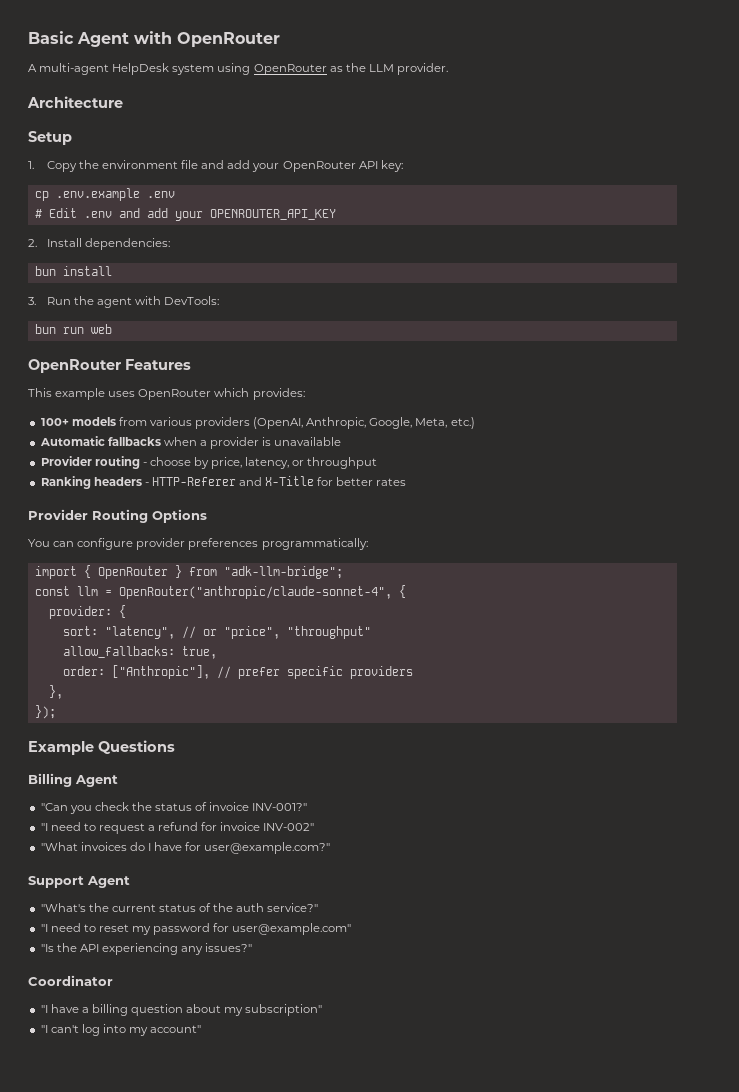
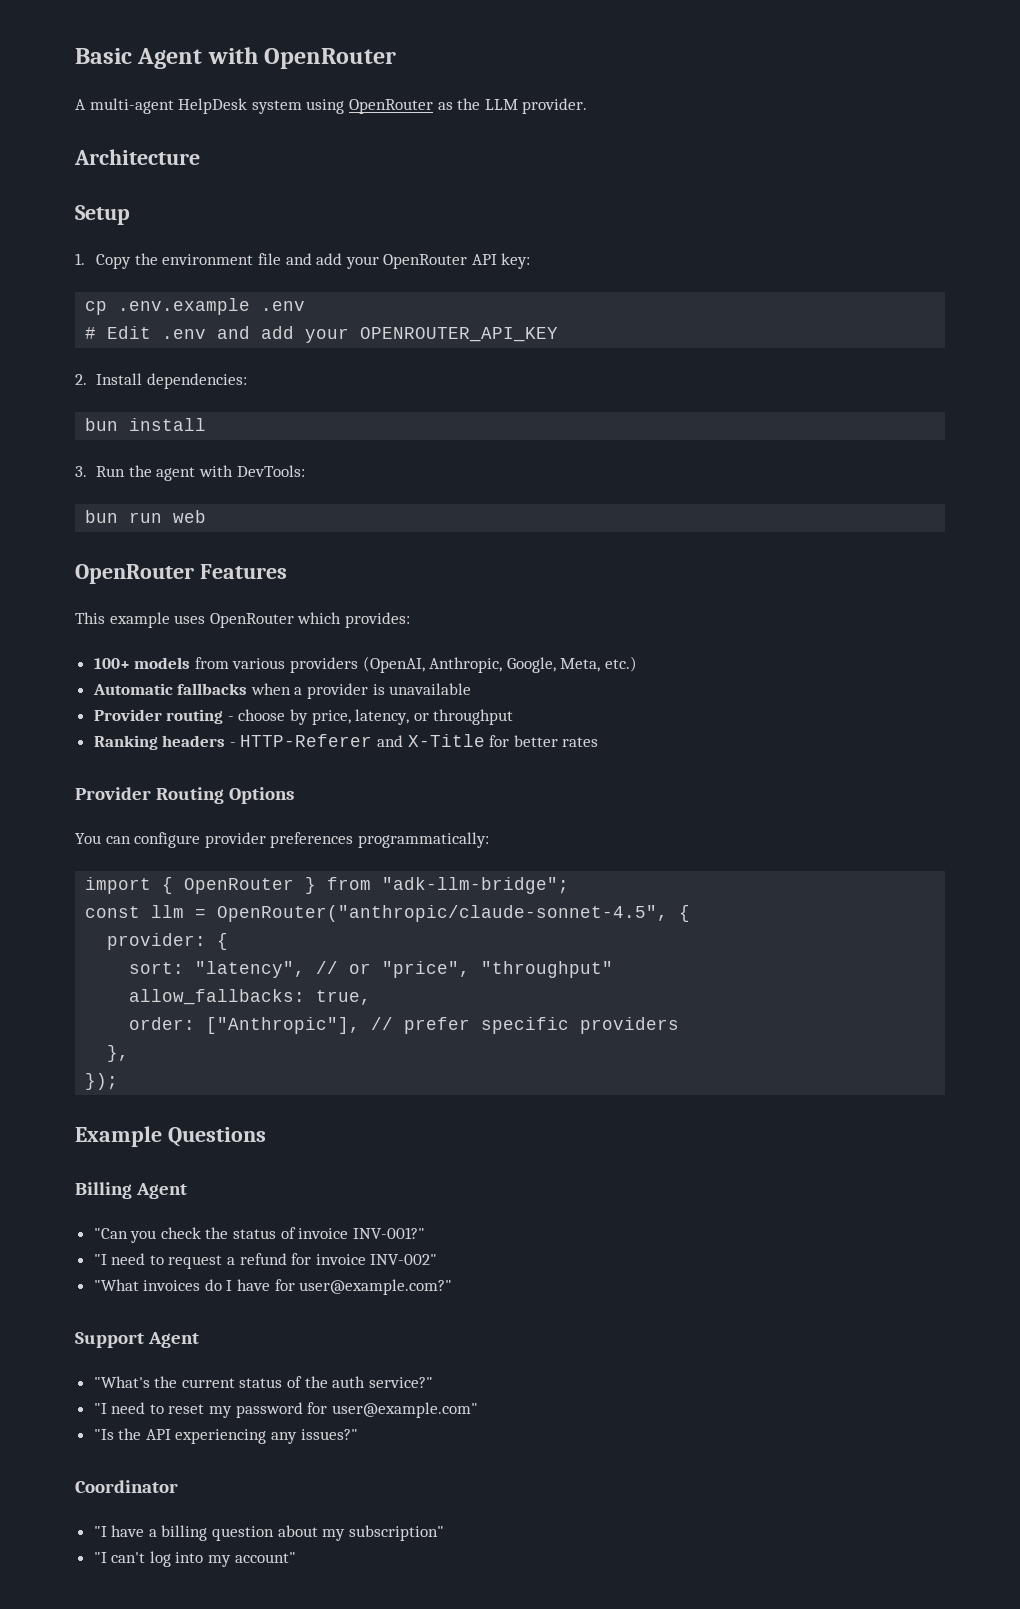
- const llm = OpenRouter("anthropic/claude-sonnet-4", {
+ const llm = OpenRouter("anthropic/claude-sonnet-4.5", {

